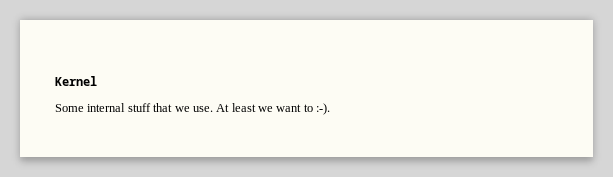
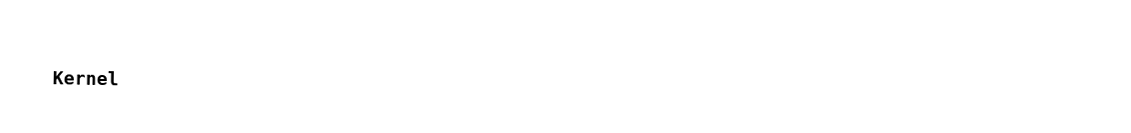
- Some internal stuff that we use. At least we want to :-).

